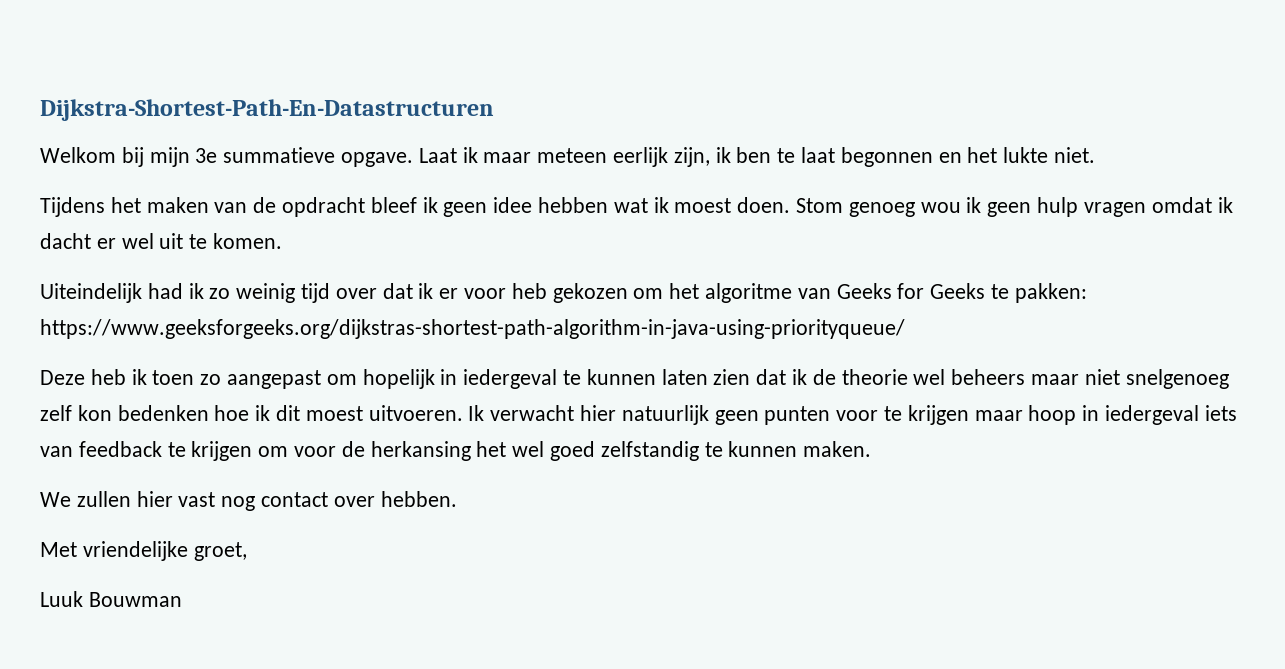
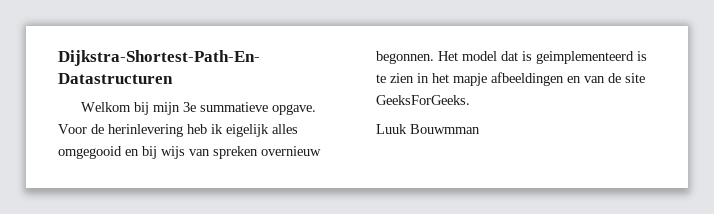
- Laat ik maar meteen eerlijk zijn, ik ben te laat begonnen en het lukte niet.
- Tijdens het maken van de opdracht bleef ik geen idee hebben wat ik moest doen. Stom genoeg wou ik geen hulp vragen omdat ik dacht er wel uit te komen.
- Uiteindelijk had ik zo weinig tijd over dat ik er voor heb gekozen om het algoritme van Geeks for Geeks te pakken: https://www.geeksforgeeks.org/dijkstras-shortest-path-algorithm-in-java-using-priorityqueue/
- Deze heb ik toen zo aangepast om hopelijk in iedergeval te kunnen laten zien dat ik de theorie wel beheers maar niet snelgenoeg zelf kon bedenken hoe ik dit moest uitvoeren. Ik verwacht hier natuurlijk geen punten voor te krijgen maar hoop in iedergeval iets van feedback te krijgen om voor de herkansing het wel goed zelfstandig te kunnen maken.
- We zullen hier vast nog contact over hebben.
- Met vriendelijke groet,
+ Voor de herinlevering heb ik eigelijk alles omgegooid en bij wijs van spreken overnieuw begonnen. Het model dat is geimplementeerd is te zien in het mapje afbeeldingen en van de site GeeksForGeeks.
- Luuk Bouwman
+ Luuk Bouwmman

